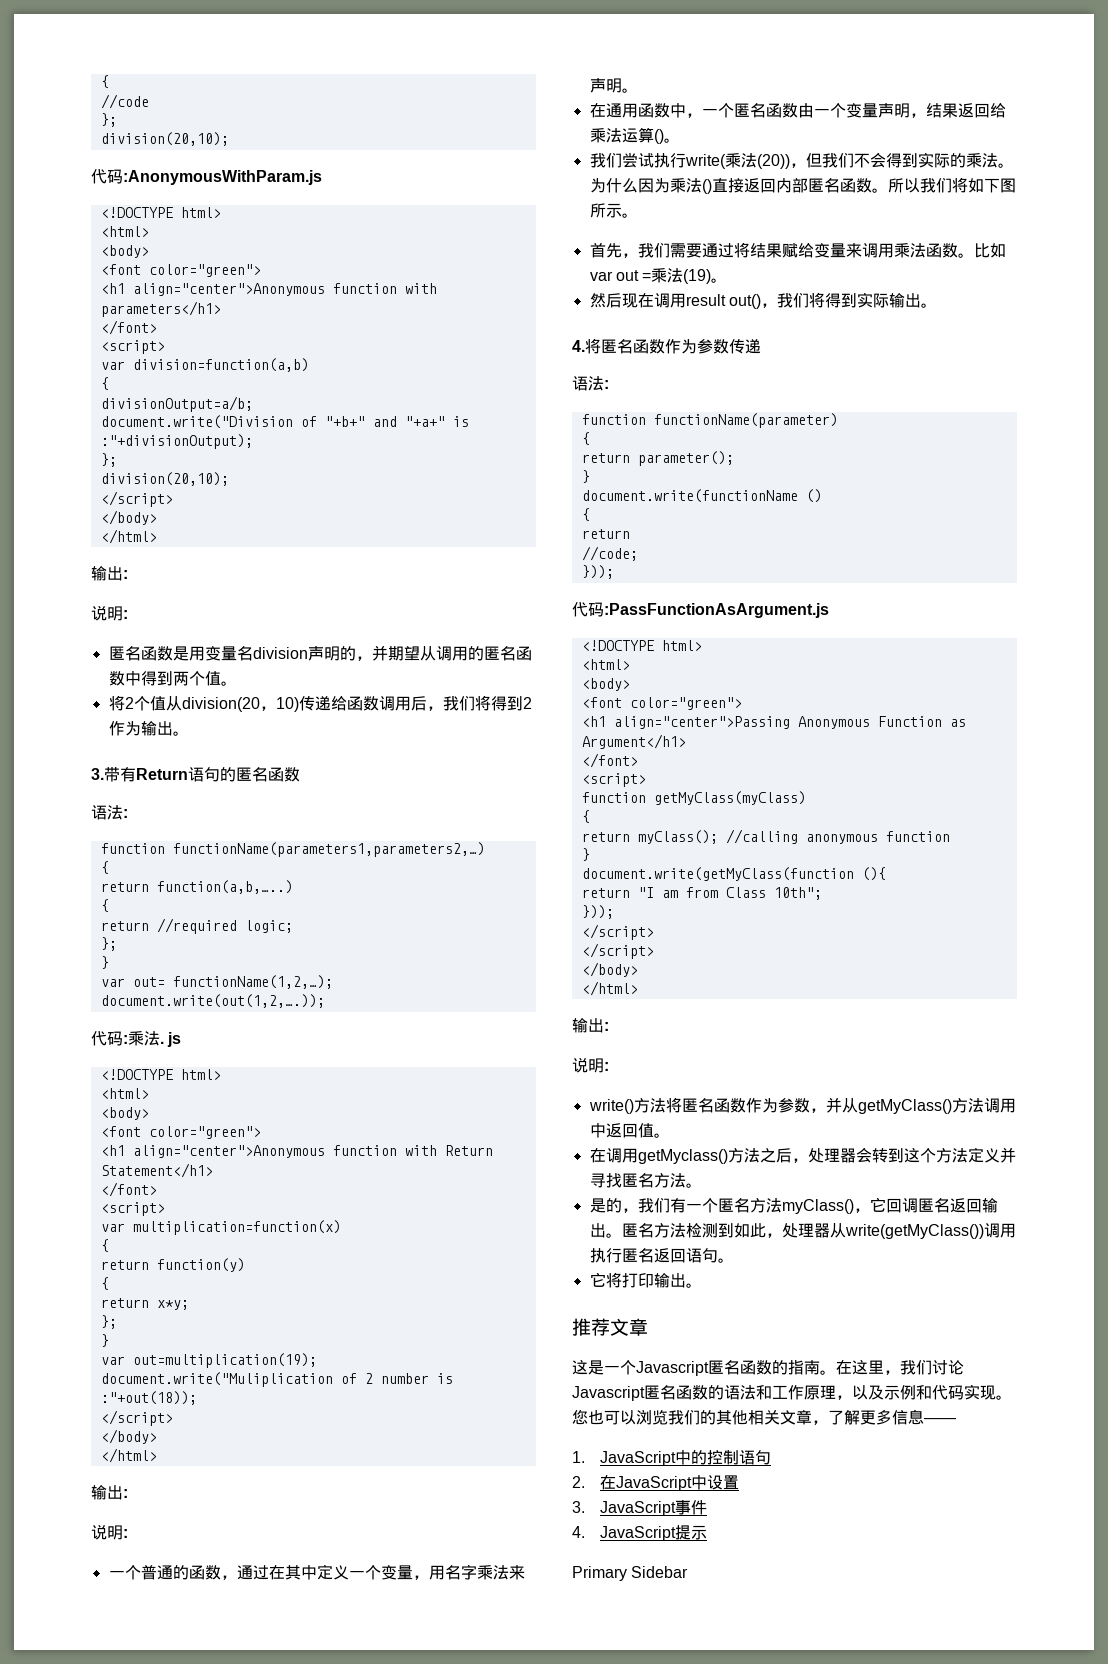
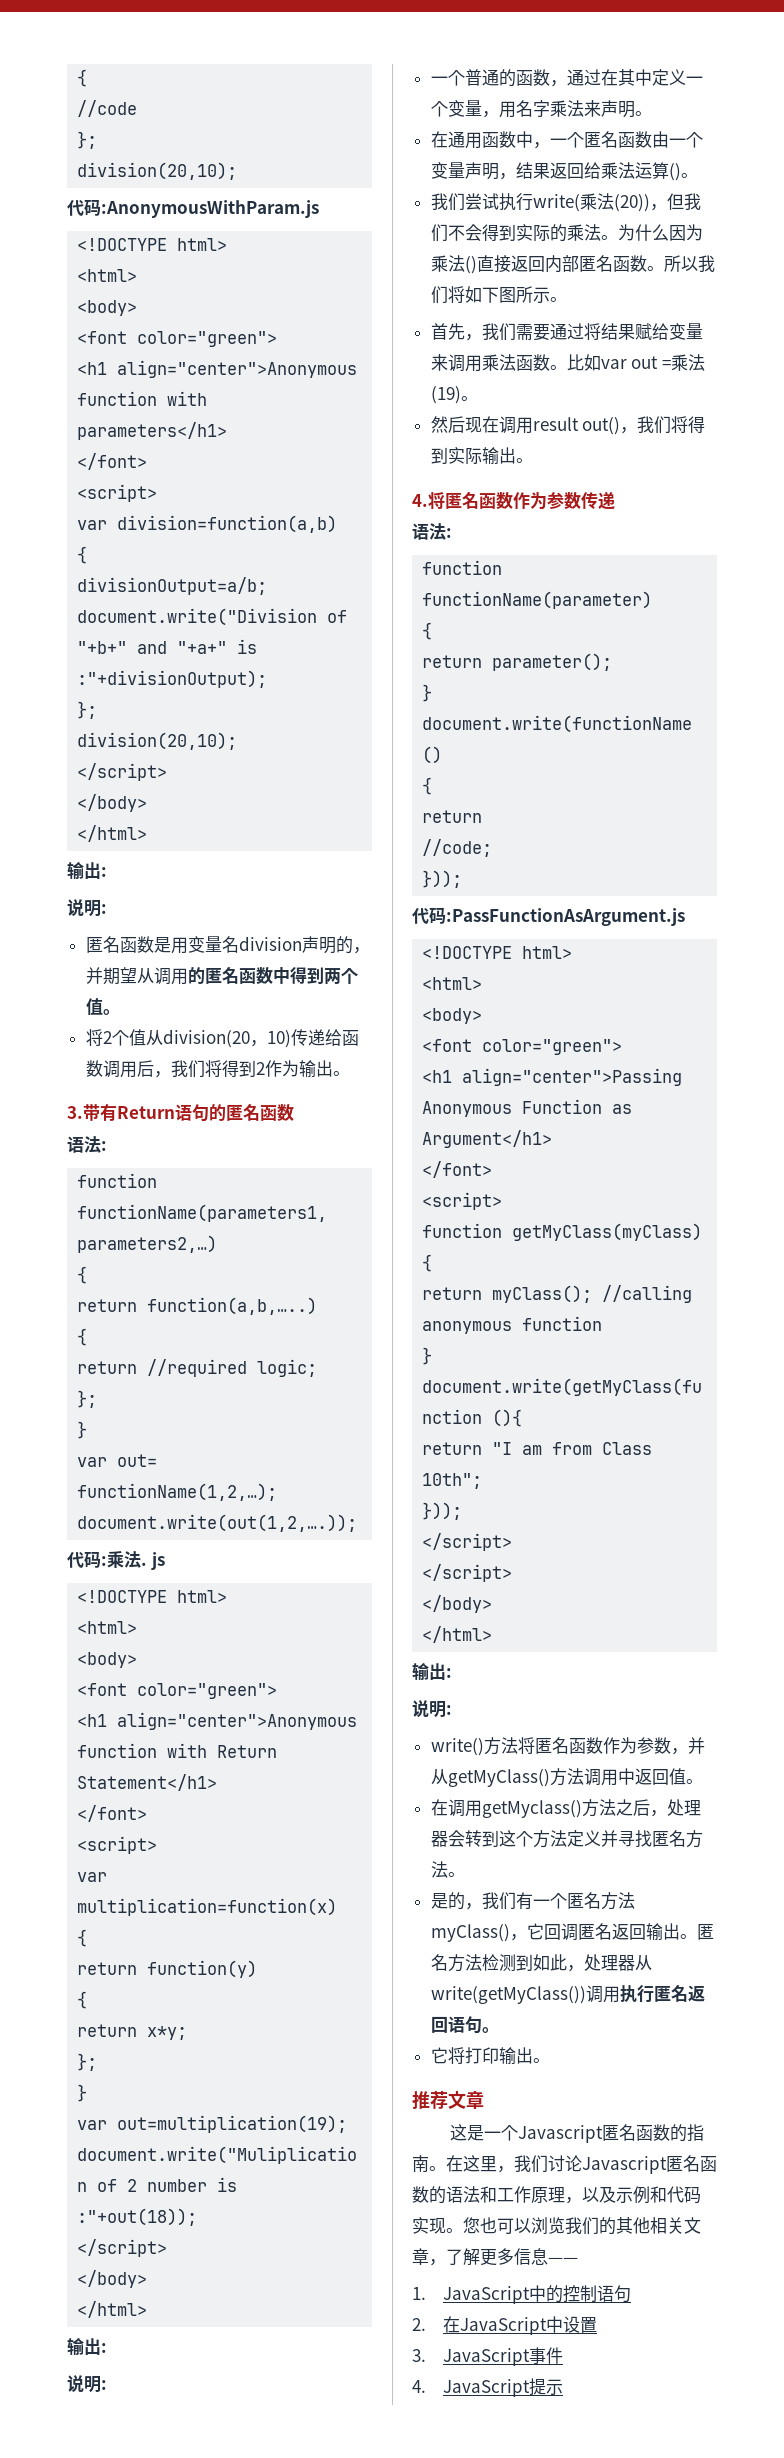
- Primary Sidebar

